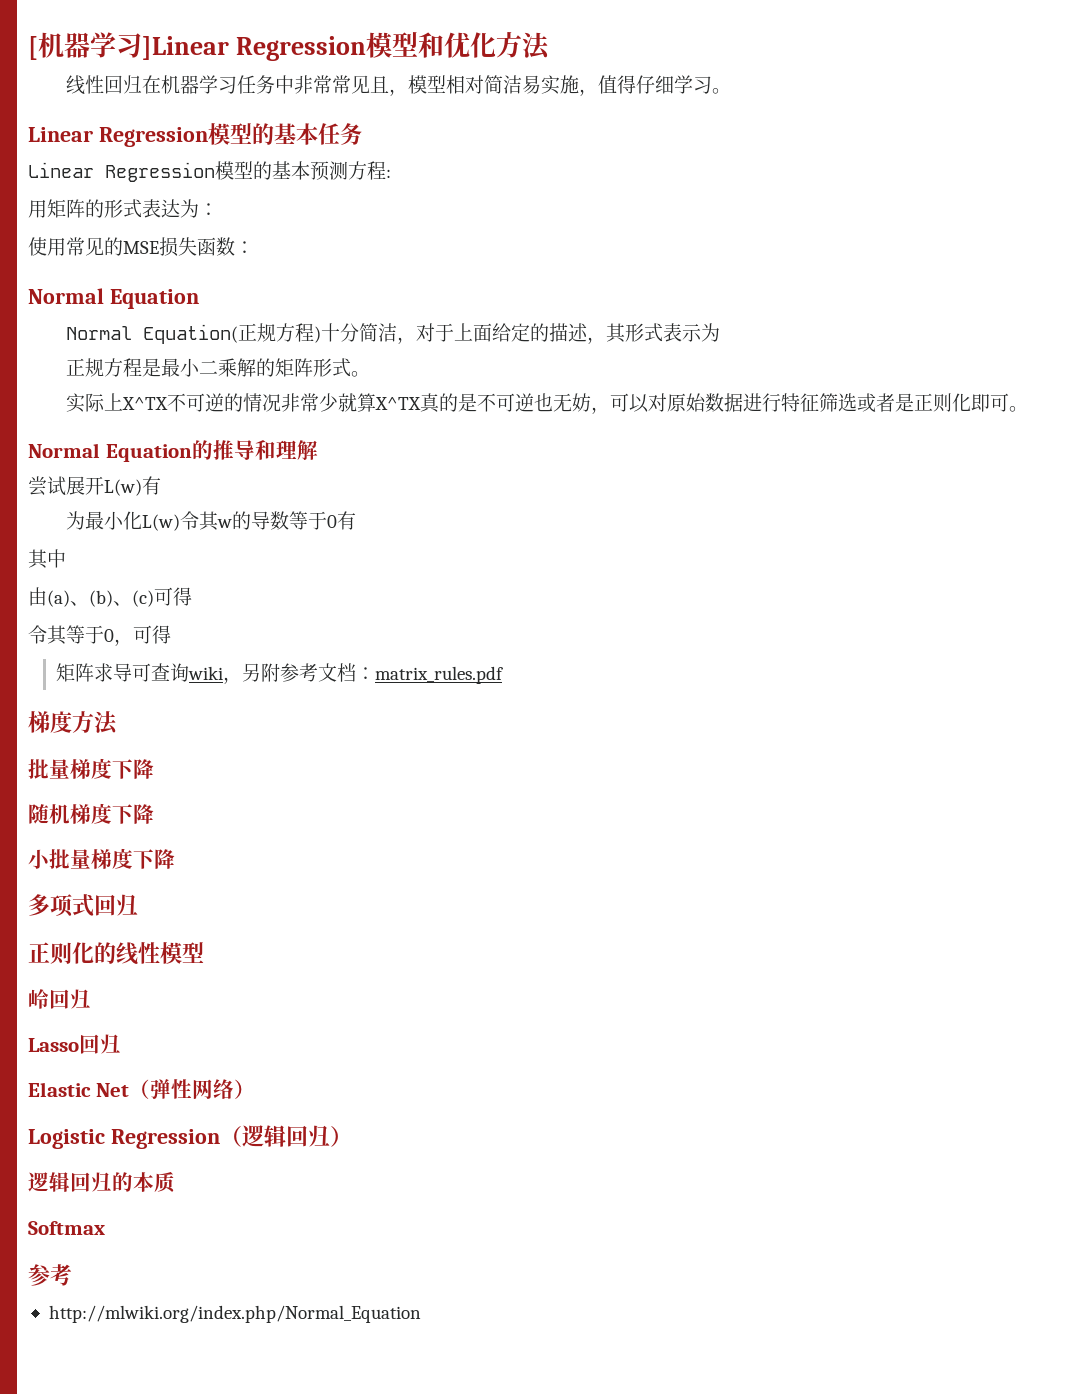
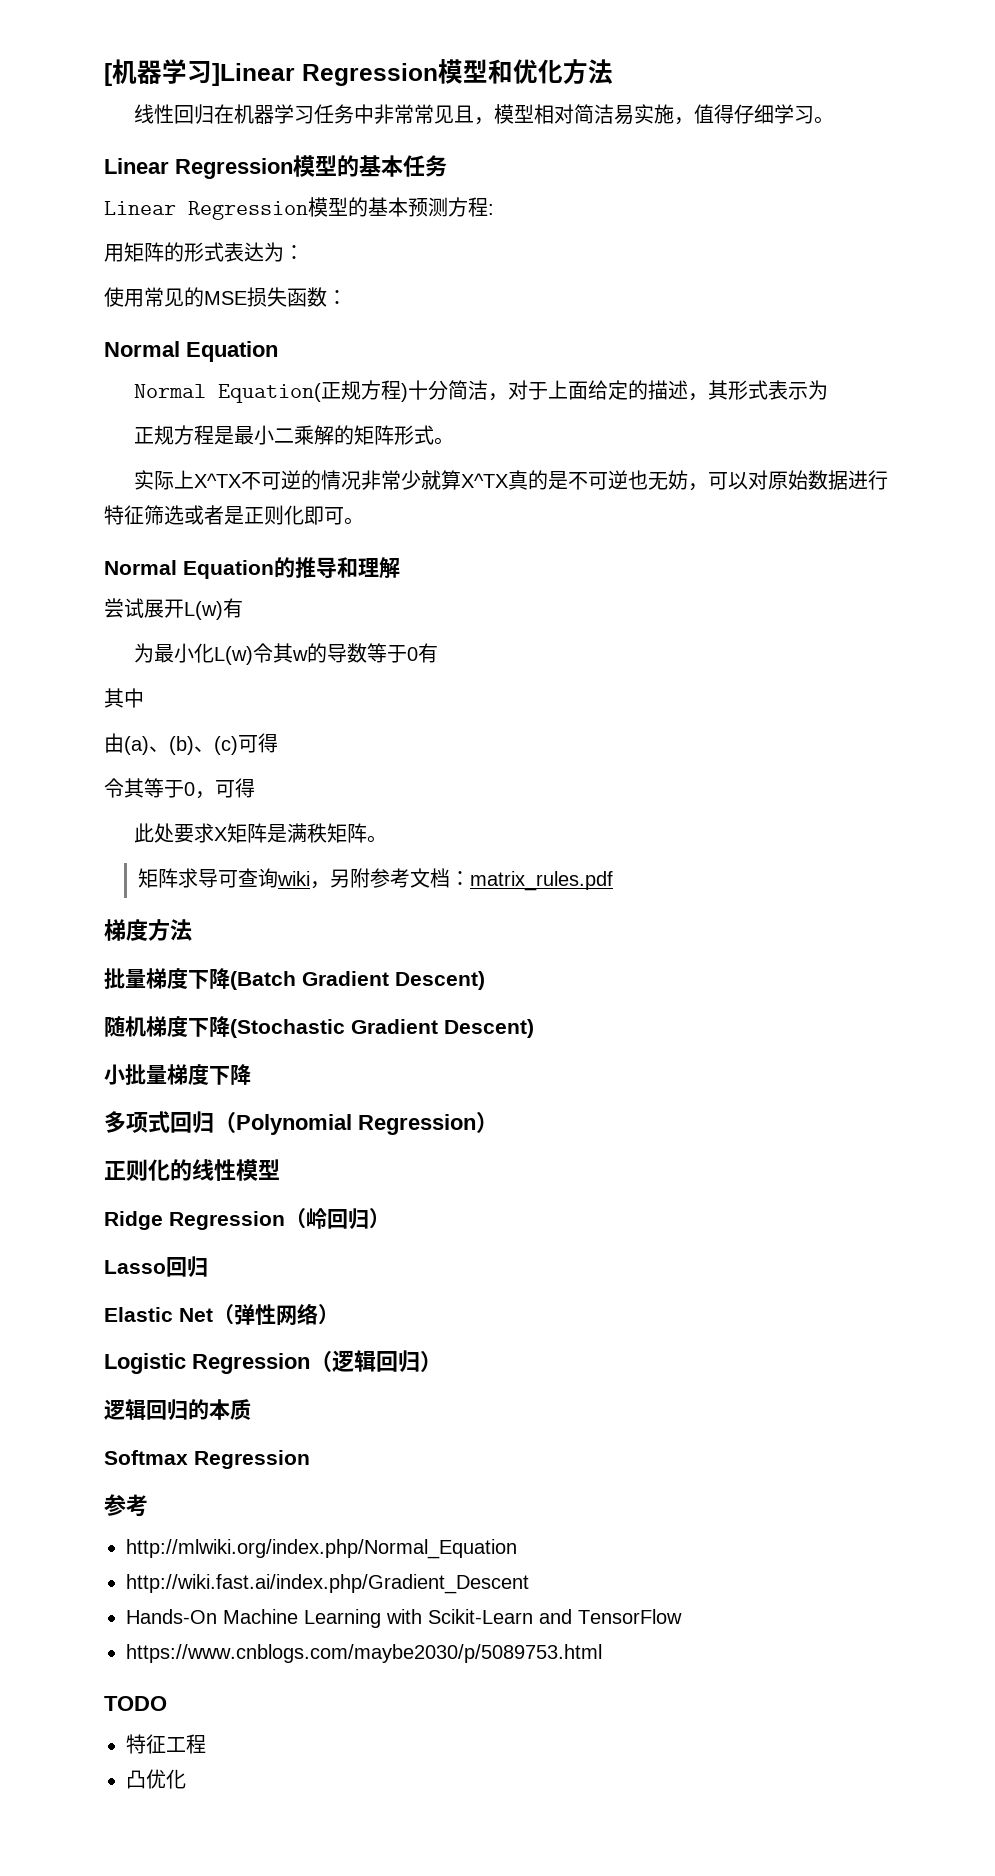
+ 此处要求X矩阵是满秩矩阵。
  梯度方法
- 批量梯度下降
+ 批量梯度下降(Batch Gradient Descent)
- 随机梯度下降
+ 随机梯度下降(Stochastic Gradient Descent)
- 多项式回归
+ 多项式回归（Polynomial Regression）
- 岭回归
+ Ridge Regression（岭回归）
- Softmax
+ Softmax Regression
+ http://wiki.fast.ai/index.php/Gradient_Descent
+ Hands-On Machine Learning with Scikit-Learn and TensorFlow
+ https://www.cnblogs.com/maybe2030/p/5089753.html
+ TODO
+ 特征工程
+ 凸优化

